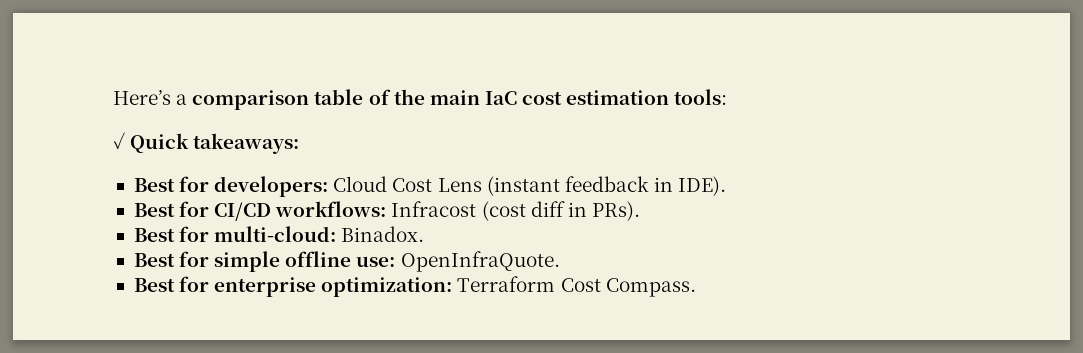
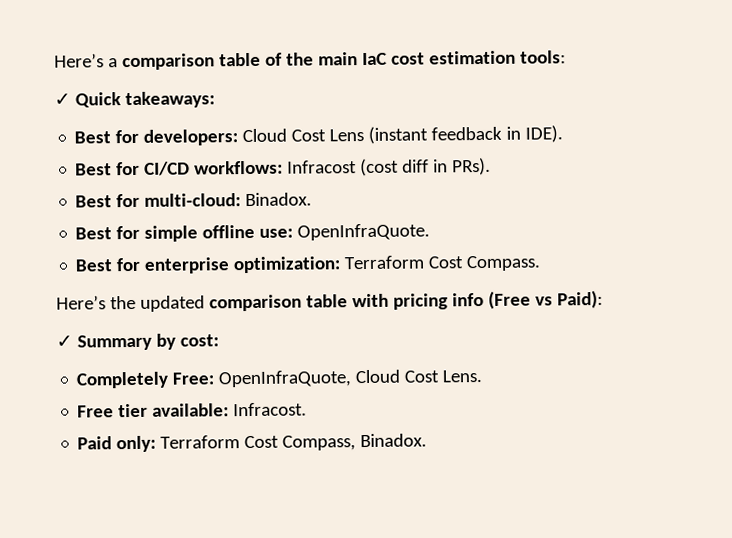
+ Here’s the updated comparison table with pricing info (Free vs Paid):
+ ✓ Summary by cost:
+ Completely Free: OpenInfraQuote, Cloud Cost Lens.
+ Free tier available: Infracost.
+ Paid only: Terraform Cost Compass, Binadox.

